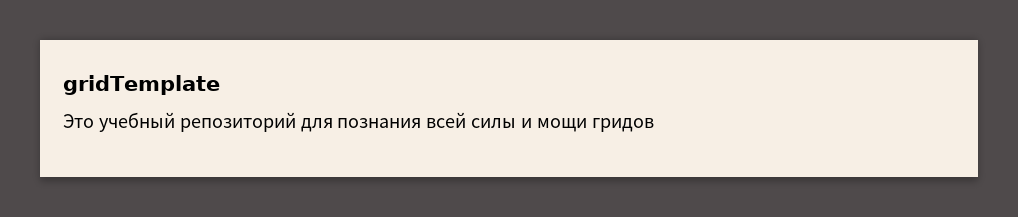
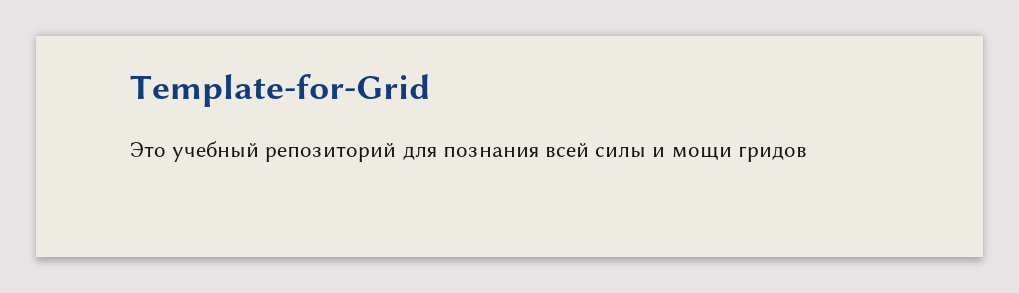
- gridTemplate
+ Template-for-Grid

